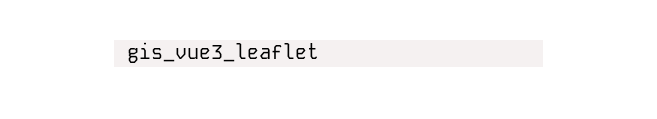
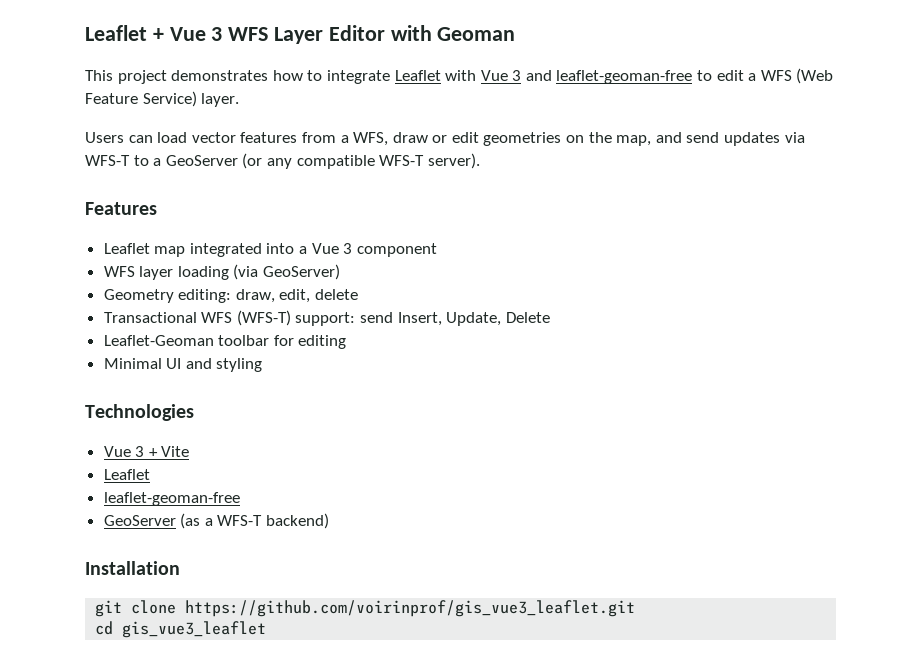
- gis_vue3_leaflet
+ Leaflet + Vue 3 WFS Layer Editor with Geoman
+ This project demonstrates how to integrate Leaflet with Vue 3 and leaflet-geoman-free to edit a WFS (Web Feature Service) layer.
+ Users can load vector features from a WFS, draw or edit geometries on the map, and send updates via WFS-T to a GeoServer (or any compatible WFS-T server).
+ Features
+ Leaflet map integrated into a Vue 3 component
+ WFS layer loading (via GeoServer)
+ Geometry editing: draw, edit, delete
+ Transactional WFS (WFS-T) support: send Insert, Update, Delete
+ Leaflet-Geoman toolbar for editing
+ Minimal UI and styling
+ Technologies
+ Vue 3 + Vite
+ Leaflet
+ leaflet-geoman-free
+ GeoServer (as a WFS-T backend)
+ Installation
+ git clone https://github.com/voirinprof/gis_vue3_leaflet.git
+ cd gis_vue3_leaflet

